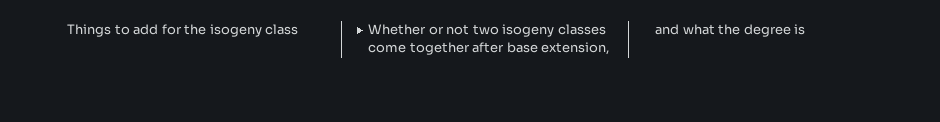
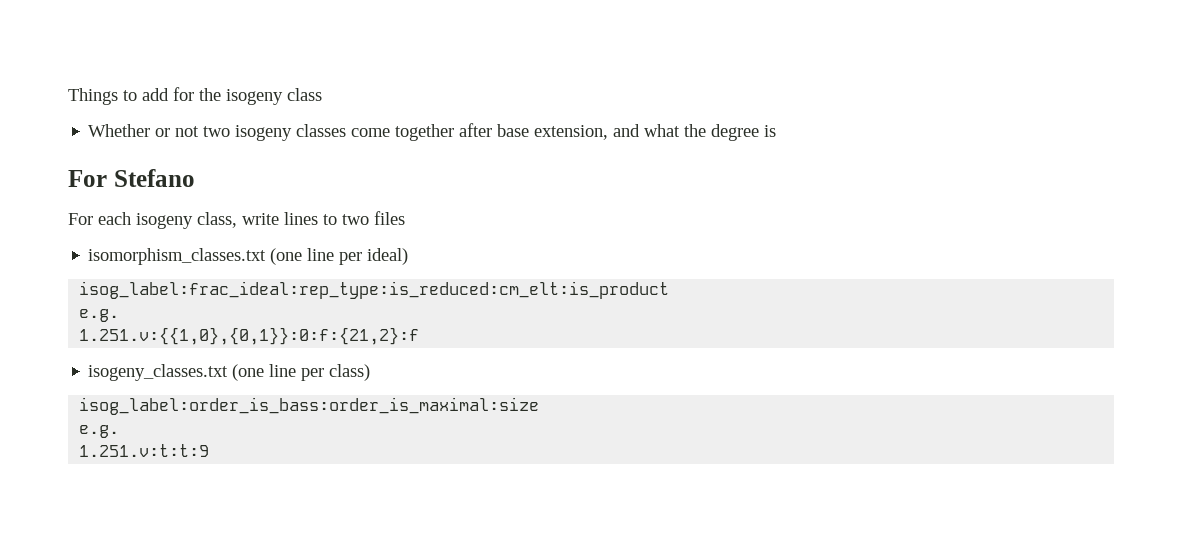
+ For Stefano
+ For each isogeny class, write lines to two files
+ isomorphism_classes.txt (one line per ideal)
+ isog_label:frac_ideal:rep_type:is_reduced:cm_elt:is_product
+ e.g.
+ 1.251.v:{{1,0},{0,1}}:0:f:{21,2}:f
+ isogeny_classes.txt (one line per class)
+ isog_label:order_is_bass:order_is_maximal:size
+ e.g.
+ 1.251.v:t:t:9

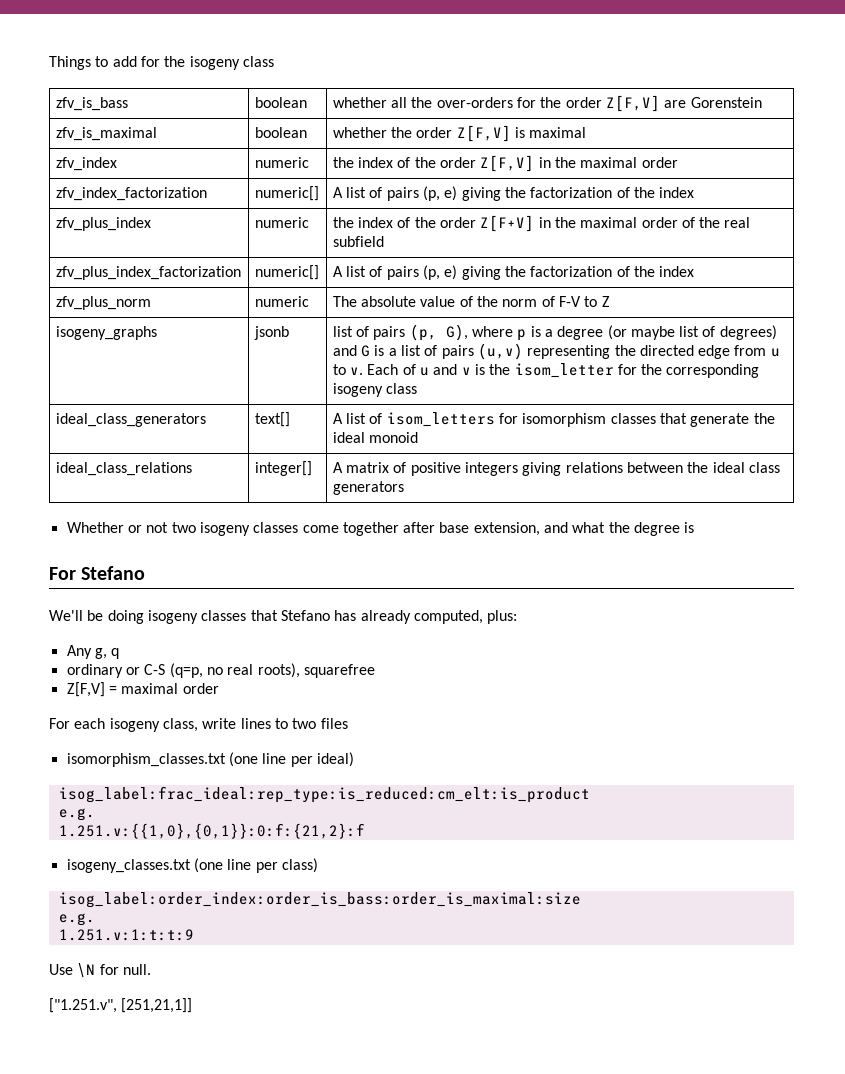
+ zfv_is_bass | boolean | whether all the over-orders for the order Z[F,V] are Gorenstein
+ zfv_is_maximal | boolean | whether the order Z[F,V] is maximal
+ zfv_index | numeric | the index of the order Z[F,V] in the maximal order
+ zfv_index_factorization | numeric[] | A list of pairs (p, e) giving the factorization of the index
+ zfv_plus_index | numeric | the index of the order Z[F+V] in the maximal order of the real subfield
+ zfv_plus_index_factorization | numeric[] | A list of pairs (p, e) giving the factorization of the index
+ zfv_plus_norm | numeric | The absolute value of the norm of F-V to Z
+ isogeny_graphs | jsonb | list of pairs (p, G), where p is a degree (or maybe list of degrees) and G is a list of pairs (u,v) representing the directed edge from u to v. Each of u and v is the isom_letter for the corresponding isogeny class
+ ideal_class_generators | text[] | A list of isom_letters for isomorphism classes that generate the ideal monoid
+ ideal_class_relations | integer[] | A matrix of positive integers giving relations between the ideal class generators
+ We'll be doing isogeny classes that Stefano has already computed, plus:
+ Any g, q
+ ordinary or C-S (q=p, no real roots), squarefree
+ Z[F,V] = maximal order
- isog_label:order_is_bass:order_is_maximal:size
+ isog_label:order_index:order_is_bass:order_is_maximal:size
  e.g.
- 1.251.v:t:t:9
+ 1.251.v:1:t:t:9
+ Use \N for null.
+ ["1.251.v", [251,21,1]]

